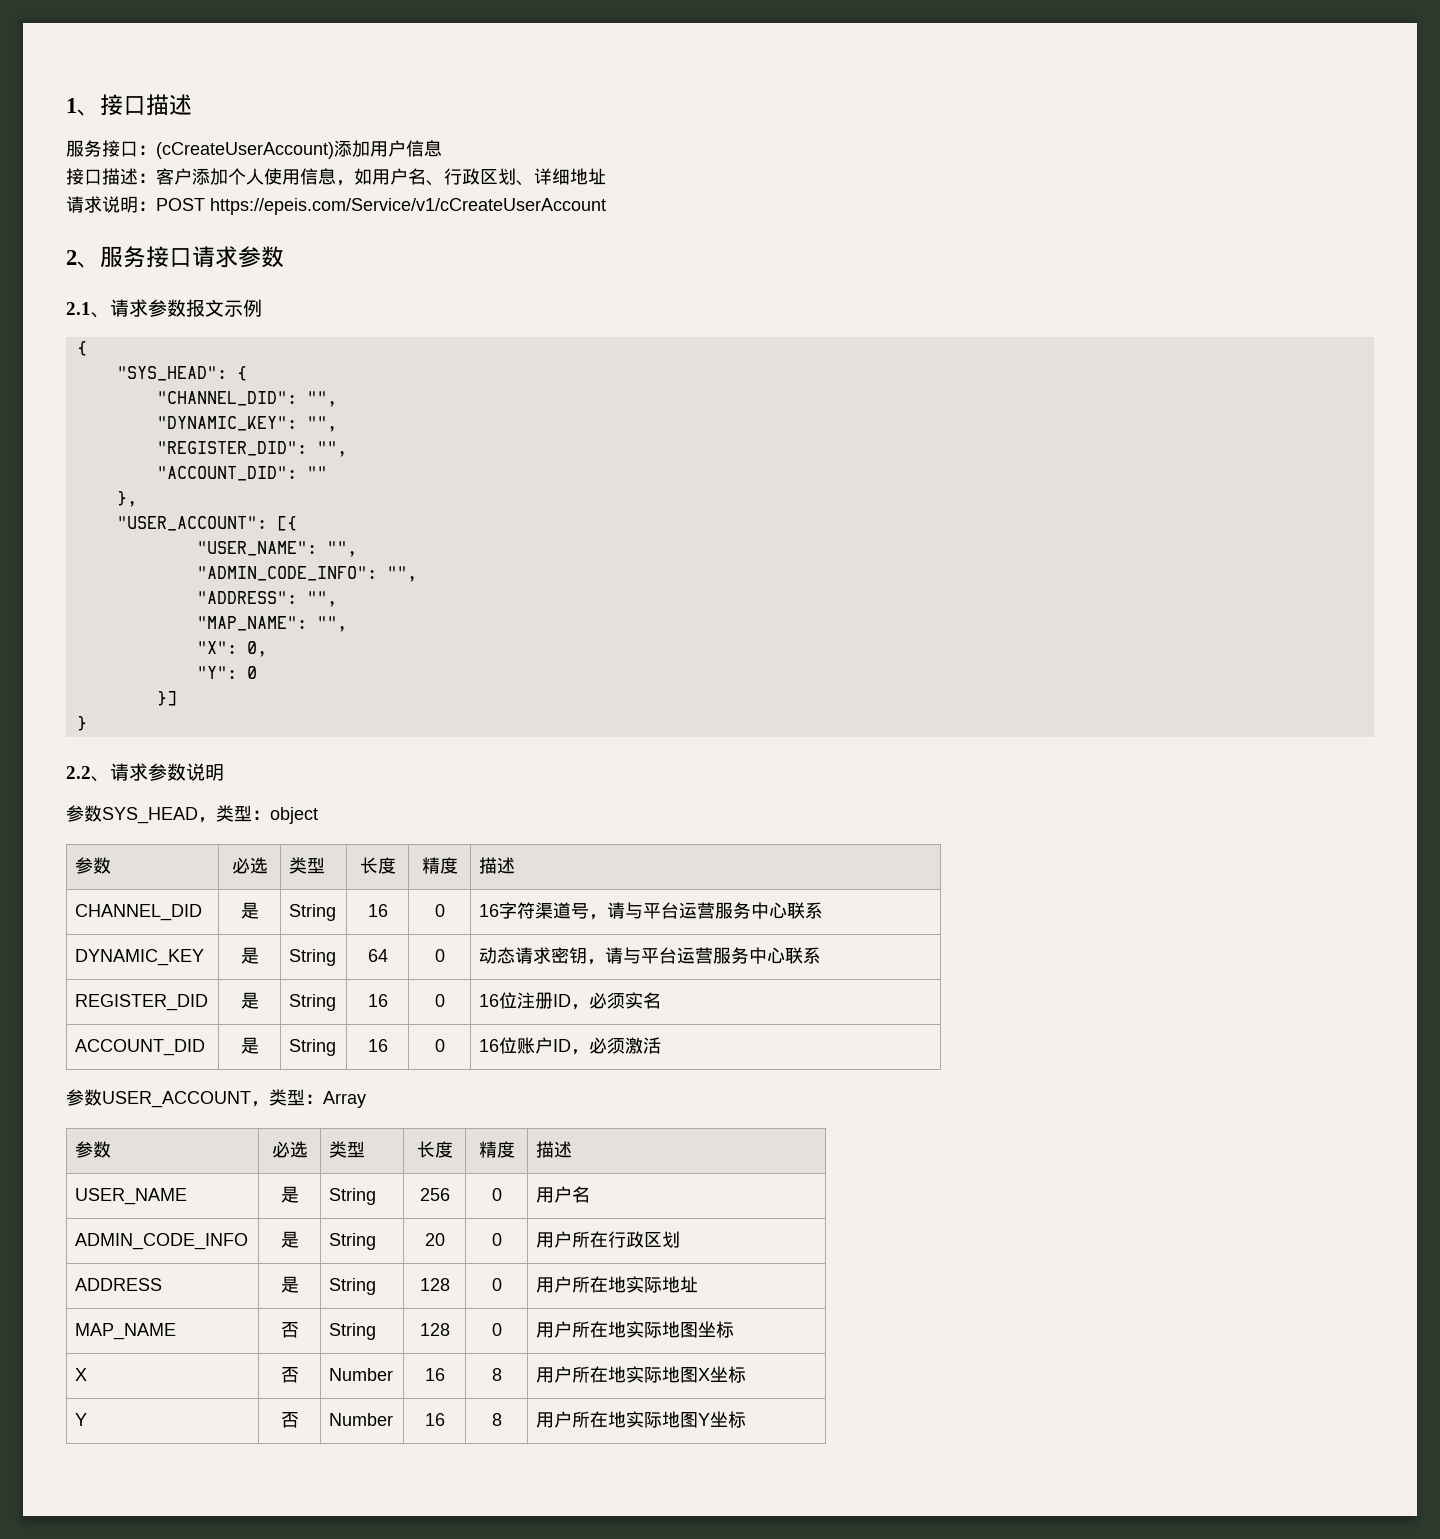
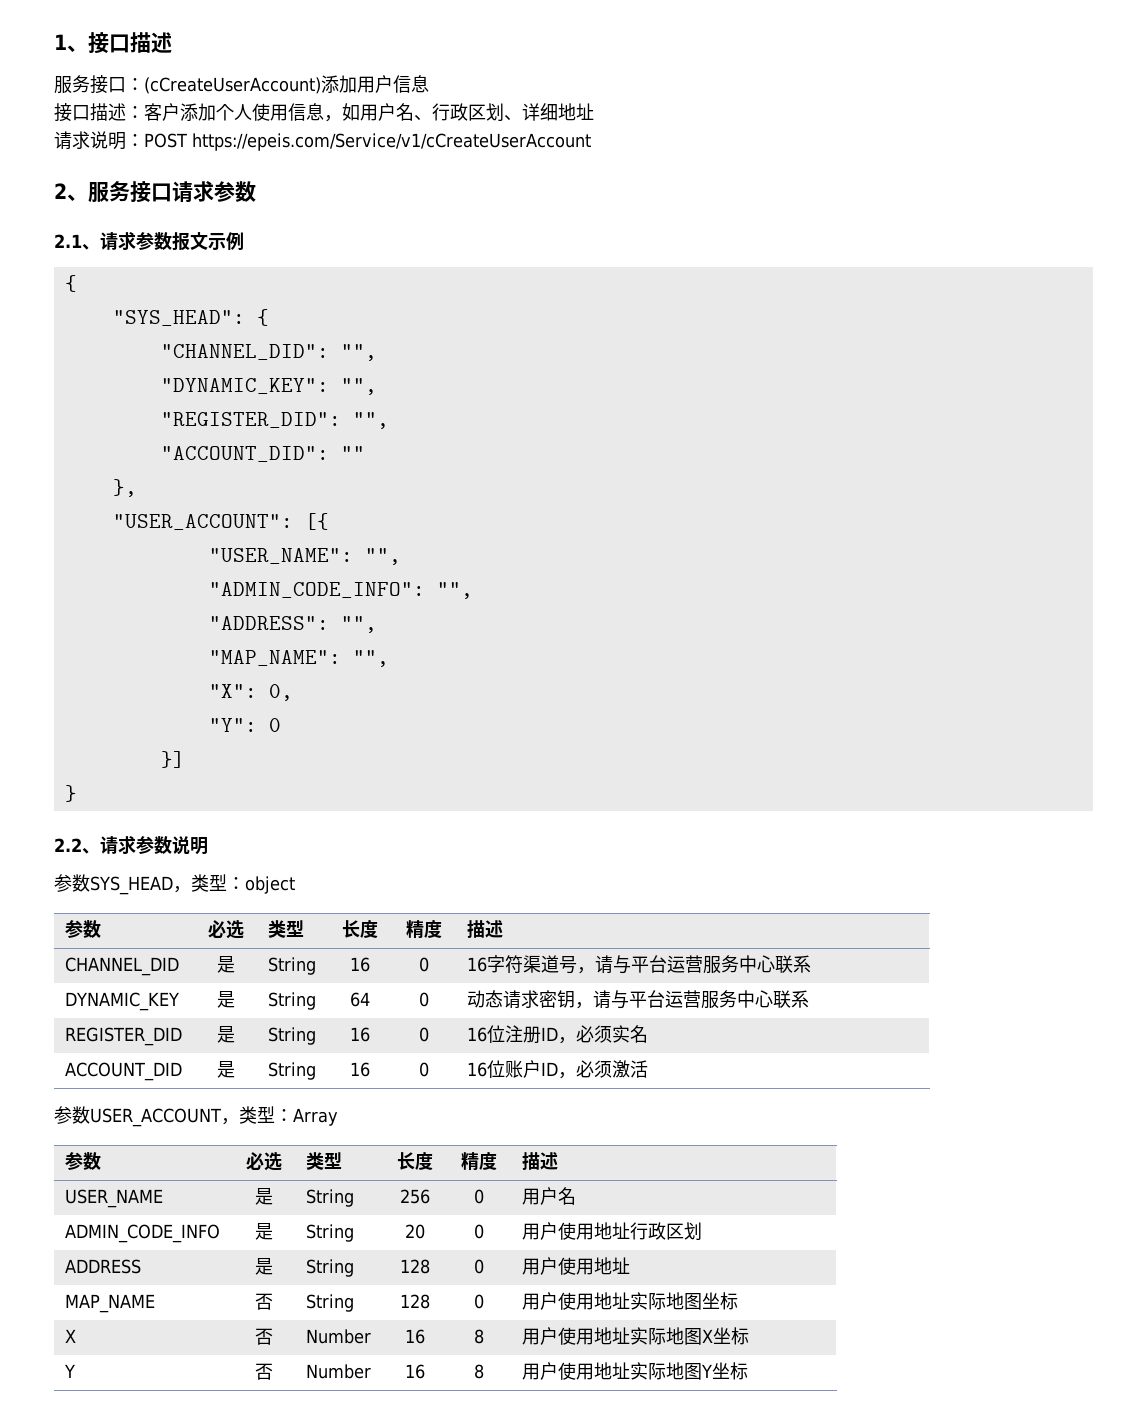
- ADMIN_CODE_INFO | 是 | String | 20 | 0 | 用户所在行政区划
+ ADMIN_CODE_INFO | 是 | String | 20 | 0 | 用户使用地址行政区划
- ADDRESS | 是 | String | 128 | 0 | 用户所在地实际地址
+ ADDRESS | 是 | String | 128 | 0 | 用户使用地址
- MAP_NAME | 否 | String | 128 | 0 | 用户所在地实际地图坐标
+ MAP_NAME | 否 | String | 128 | 0 | 用户使用地址实际地图坐标
- X | 否 | Number | 16 | 8 | 用户所在地实际地图X坐标
+ X | 否 | Number | 16 | 8 | 用户使用地址实际地图X坐标
- Y | 否 | Number | 16 | 8 | 用户所在地实际地图Y坐标
+ Y | 否 | Number | 16 | 8 | 用户使用地址实际地图Y坐标

